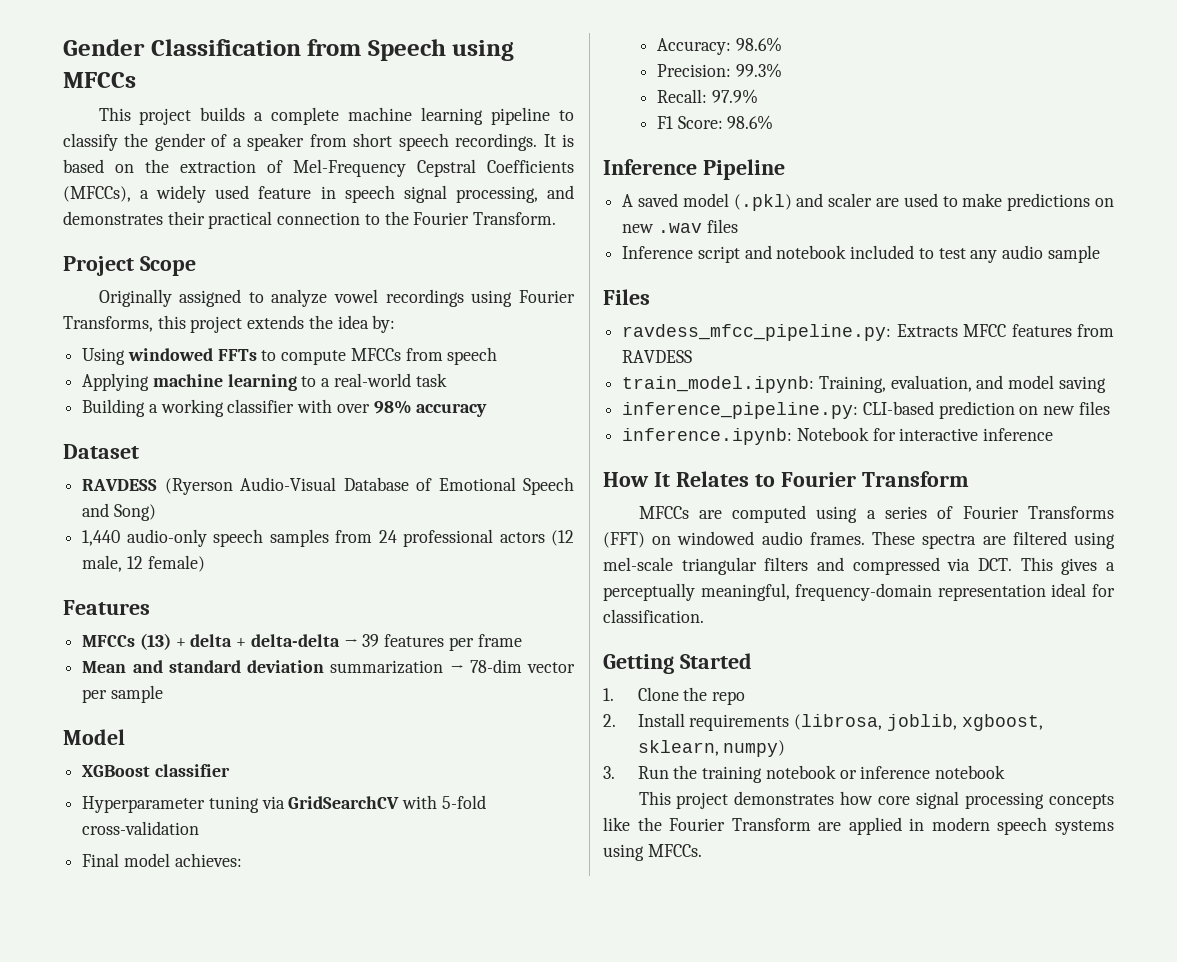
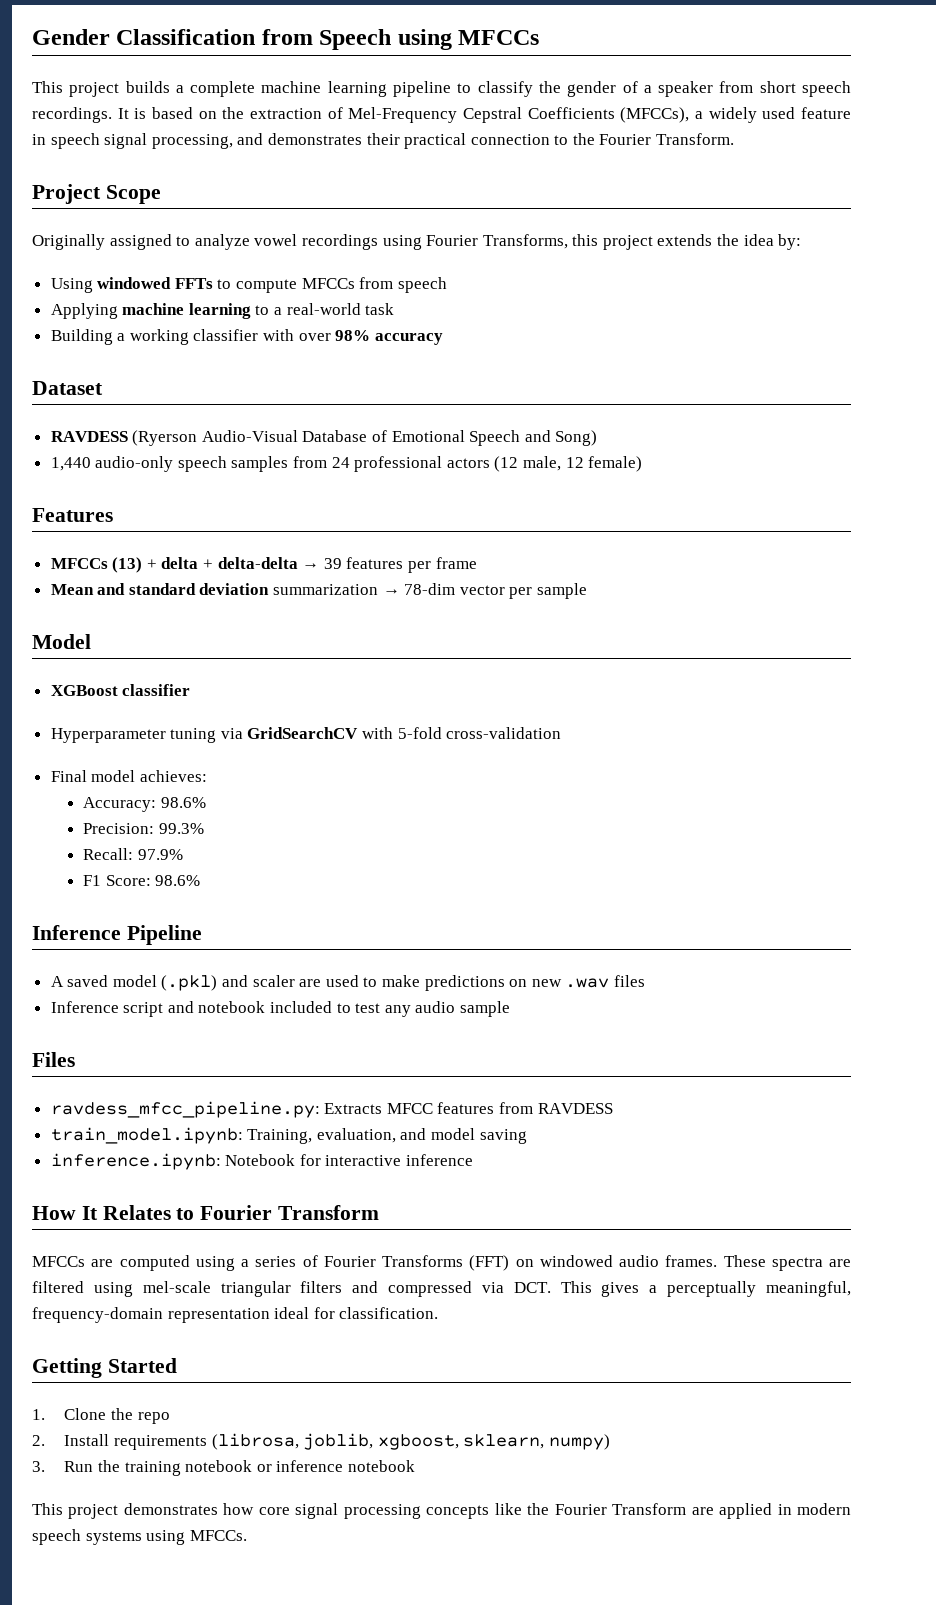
- inference_pipeline.py: CLI-based prediction on new files

